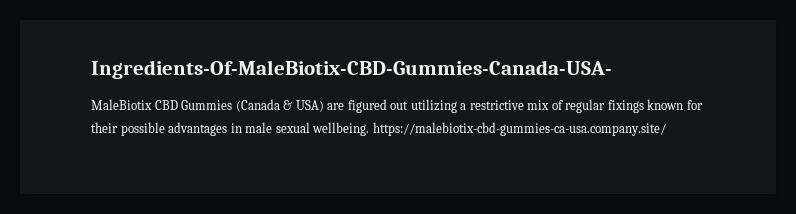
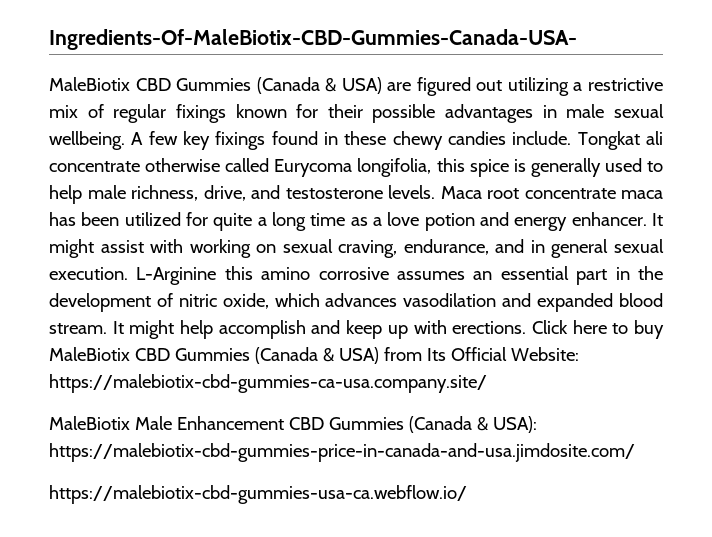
- MaleBiotix CBD Gummies (Canada & USA) are figured out utilizing a restrictive mix of regular fixings known for their possible advantages in male sexual wellbeing. https://malebiotix-cbd-gummies-ca-usa.company.site/
+ MaleBiotix CBD Gummies (Canada & USA) are figured out utilizing a restrictive mix of regular fixings known for their possible advantages in male sexual wellbeing. A few key fixings found in these chewy candies include. Tongkat ali concentrate otherwise called Eurycoma longifolia, this spice is generally used to help male richness, drive, and testosterone levels. Maca root concentrate maca has been utilized for quite a long time as a love potion and energy enhancer. It might assist with working on sexual craving, endurance, and in general sexual execution. L-Arginine this amino corrosive assumes an essential part in the development of nitric oxide, which advances vasodilation and expanded blood stream. It might help accomplish and keep up with erections. Click here to buy MaleBiotix CBD Gummies (Canada & USA) from Its Official Website: https://malebiotix-cbd-gummies-ca-usa.company.site/
+ MaleBiotix Male Enhancement CBD Gummies (Canada & USA): https://malebiotix-cbd-gummies-price-in-canada-and-usa.jimdosite.com/
+ https://malebiotix-cbd-gummies-usa-ca.webflow.io/

